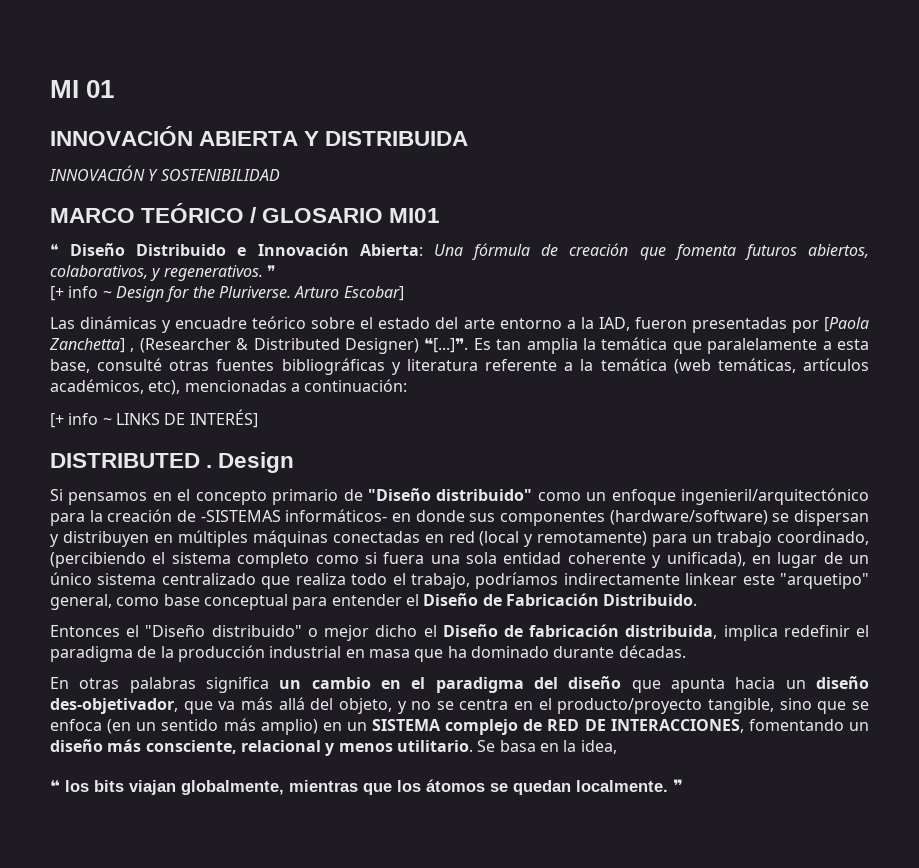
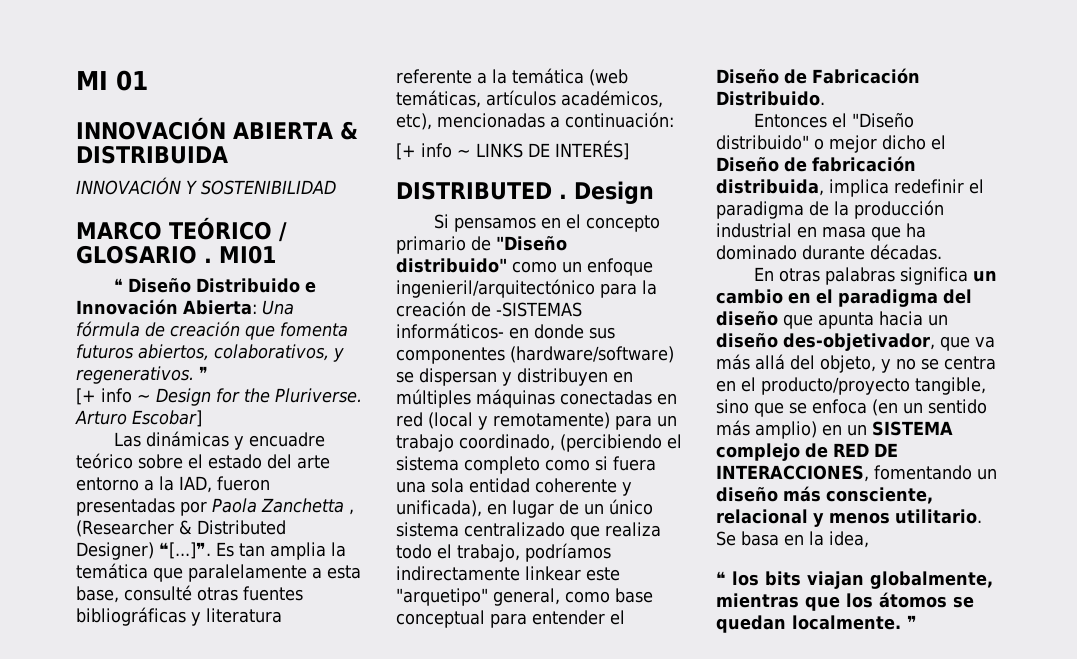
- INNOVACIÓN ABIERTA Y DISTRIBUIDA
+ INNOVACIÓN ABIERTA & DISTRIBUIDA
- MARCO TEÓRICO / GLOSARIO MI01
+ MARCO TEÓRICO / GLOSARIO . MI01
- Las dinámicas y encuadre teórico sobre el estado del arte entorno a la IAD, fueron presentadas por [Paola Zanchetta] , (Researcher & Distributed Designer) ❝[...]❞. Es tan amplia la temática que paralelamente a esta base, consulté otras fuentes bibliográficas y literatura referente a la temática (web temáticas, artículos académicos, etc), mencionadas a continuación:
+ Las dinámicas y encuadre teórico sobre el estado del arte entorno a la IAD, fueron presentadas por Paola Zanchetta , (Researcher & Distributed Designer) ❝[...]❞. Es tan amplia la temática que paralelamente a esta base, consulté otras fuentes bibliográficas y literatura referente a la temática (web temáticas, artículos académicos, etc), mencionadas a continuación:

